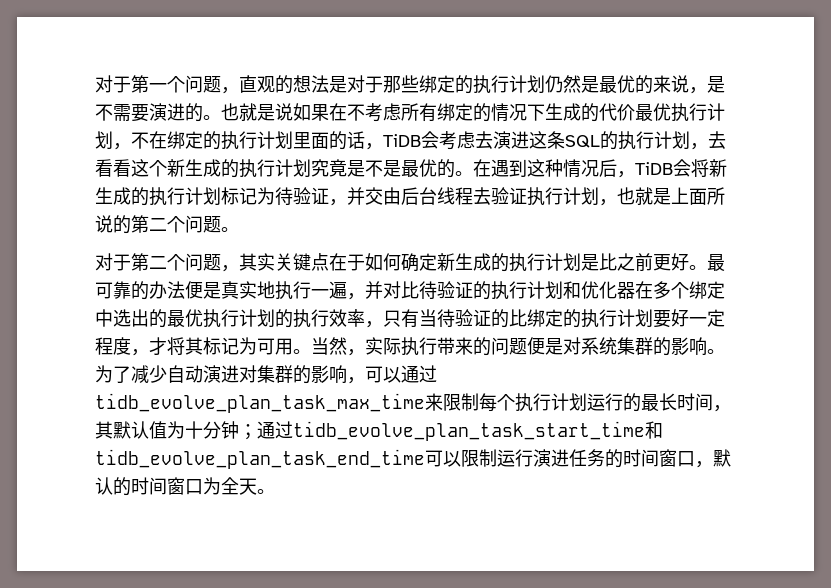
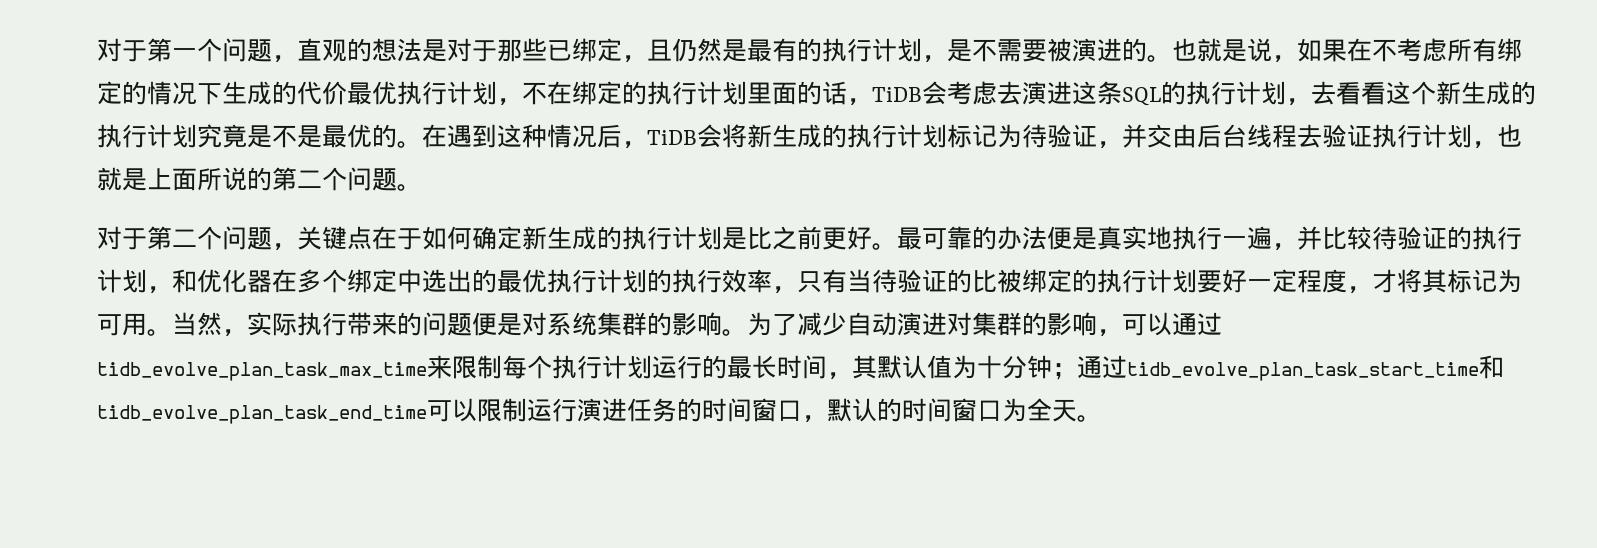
- 对于第一个问题，直观的想法是对于那些绑定的执行计划仍然是最优的来说，是不需要演进的。
+ 对于第一个问题，直观的想法是对于那些已绑定，且仍然是最有的执行计划，是不需要被演进的。
- 也就是说如果在不考虑所有绑定的情况下生成的代价最优执行计划，不在绑定的执行计划里面的话，TiDB会考虑去演进这条SQL的执行计划，去看看这个新生成的执行计划究竟是不是最优的。
+ 也就是说，如果在不考虑所有绑定的情况下生成的代价最优执行计划，不在绑定的执行计划里面的话，TiDB会考虑去演进这条SQL的执行计划，去看看这个新生成的执行计划究竟是不是最优的。
- 对于第二个问题，其实关键点在于如何确定新生成的执行计划是比之前更好。
+ 对于第二个问题，关键点在于如何确定新生成的执行计划是比之前更好。
- 最可靠的办法便是真实地执行一遍，并对比待验证的执行计划和优化器在多个绑定中选出的最优执行计划的执行效率，只有当待验证的比绑定的执行计划要好一定程度，才将其标记为可用。
+ 最可靠的办法便是真实地执行一遍，并比较待验证的执行计划，和优化器在多个绑定中选出的最优执行计划的执行效率，只有当待验证的比被绑定的执行计划要好一定程度，才将其标记为可用。

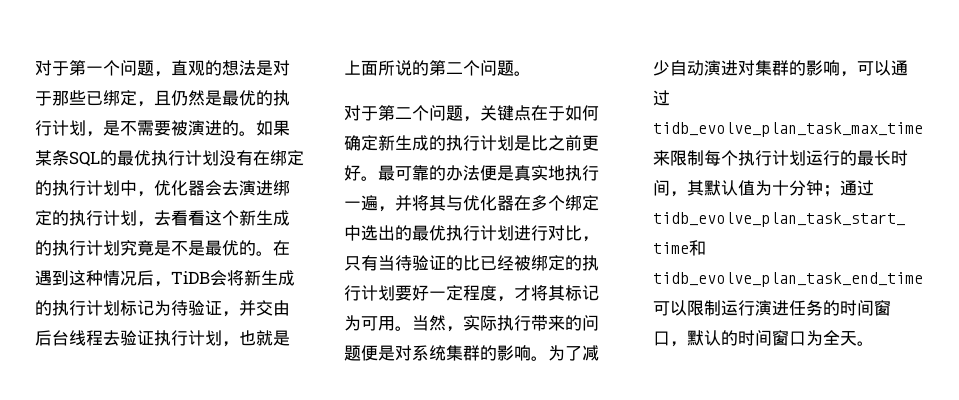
- 对于第一个问题，直观的想法是对于那些已绑定，且仍然是最有的执行计划，是不需要被演进的。
+ 对于第一个问题，直观的想法是对于那些已绑定，且仍然是最优的执行计划，是不需要被演进的。
- 也就是说，如果在不考虑所有绑定的情况下生成的代价最优执行计划，不在绑定的执行计划里面的话，TiDB会考虑去演进这条SQL的执行计划，去看看这个新生成的执行计划究竟是不是最优的。
+ 如果某条SQL的最优执行计划没有在绑定的执行计划中，优化器会去演进绑定的执行计划，去看看这个新生成的执行计划究竟是不是最优的。
- 最可靠的办法便是真实地执行一遍，并比较待验证的执行计划，和优化器在多个绑定中选出的最优执行计划的执行效率，只有当待验证的比被绑定的执行计划要好一定程度，才将其标记为可用。
+ 最可靠的办法便是真实地执行一遍，并将其与优化器在多个绑定中选出的最优执行计划进行对比，只有当待验证的比已经被绑定的执行计划要好一定程度，才将其标记为可用。

